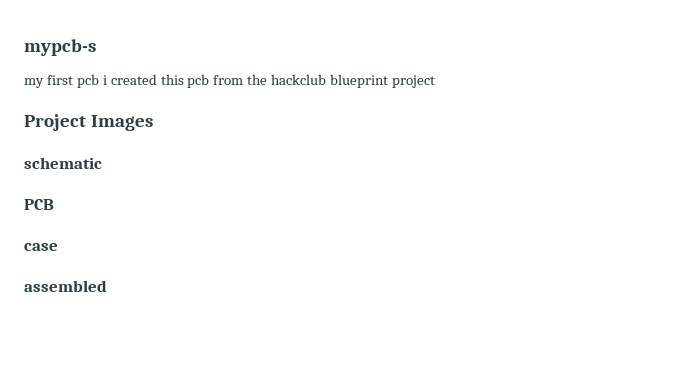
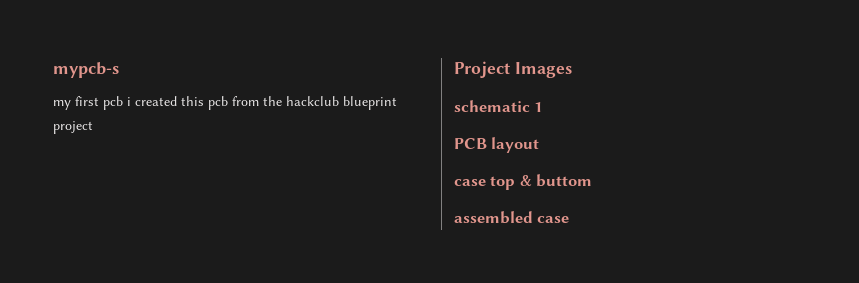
- schematic
+ schematic 1
- PCB
- case
+ PCB layout
+ case top & buttom
- assembled
+ assembled case

